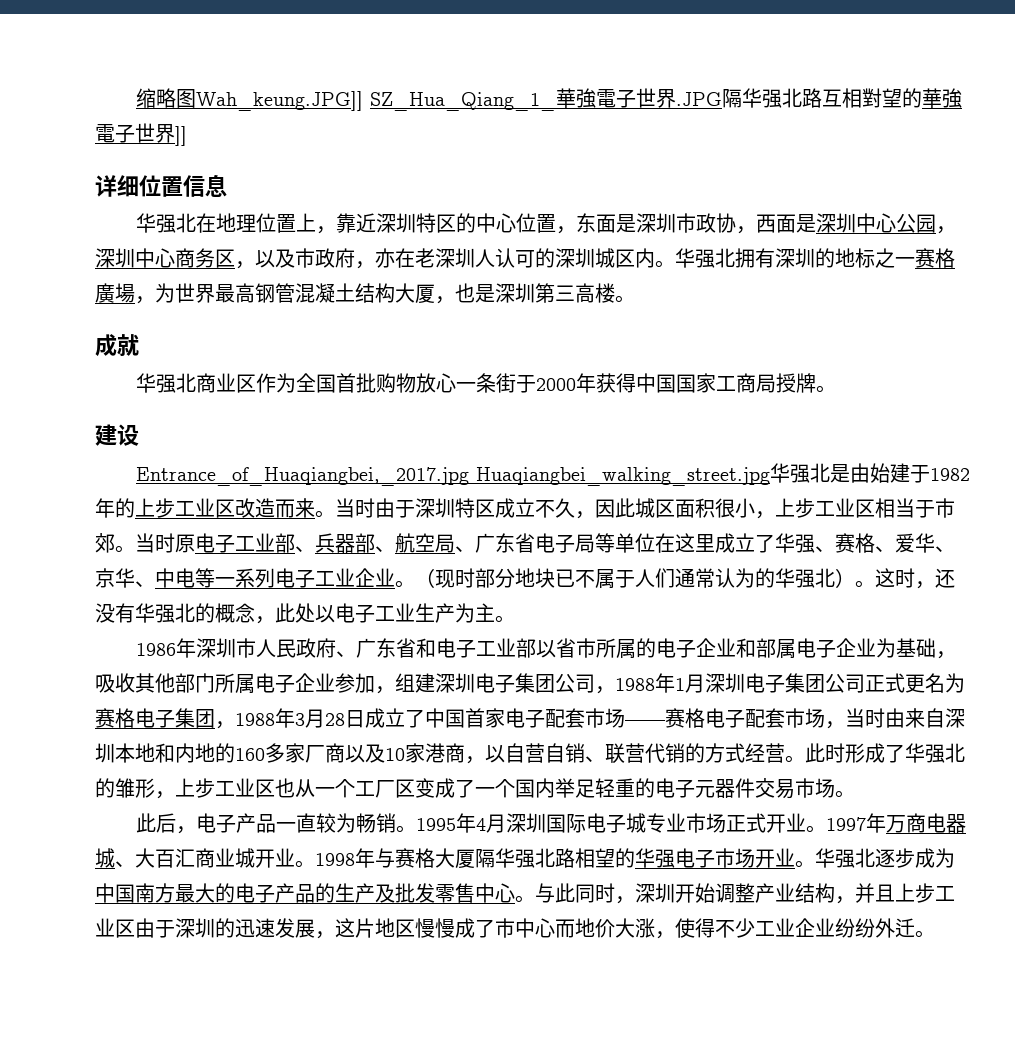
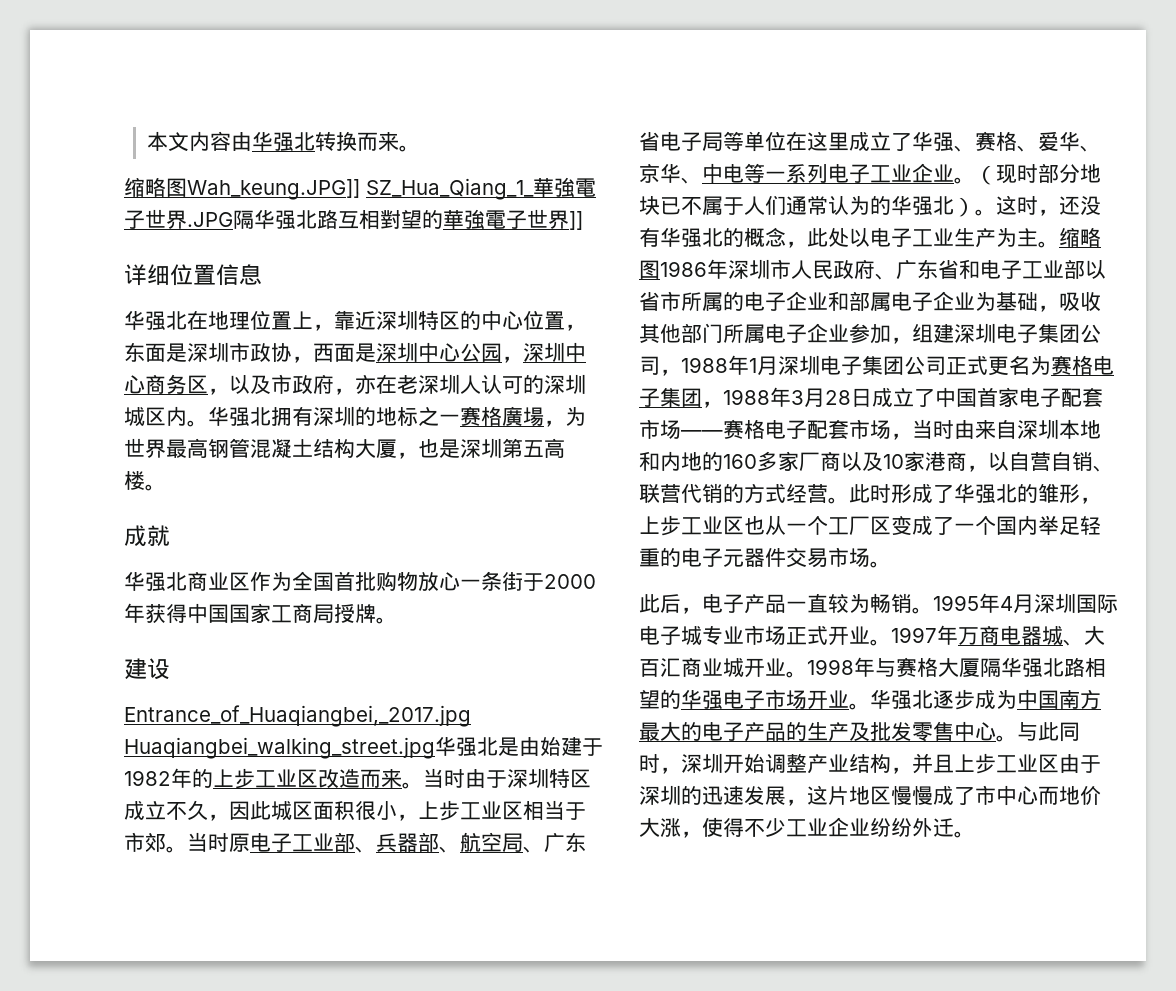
+ 本文内容由华强北转换而来。
- 华强北拥有深圳的地标之一赛格廣場，为世界最高钢管混凝土结构大厦，也是深圳第三高楼。
+ 华强北拥有深圳的地标之一赛格廣場，为世界最高钢管混凝土结构大厦，也是深圳第五高楼。
- 这时，还没有华强北的概念，此处以电子工业生产为主。
- 1986年深圳市人民政府、广东省和电子工业部以省市所属的电子企业和部属电子企业为基础，吸收其他部门所属电子企业参加，组建深圳电子集团公司，1988年1月深圳电子集团公司正式更名为赛格电子集团，1988年3月28日成立了中国首家电子配套市场——赛格电子配套市场，当时由来自深圳本地和内地的160多家厂商以及10家港商，以自营自销、联营代销的方式经营。
+ 这时，还没有华强北的概念，此处以电子工业生产为主。缩略图1986年深圳市人民政府、广东省和电子工业部以省市所属的电子企业和部属电子企业为基础，吸收其他部门所属电子企业参加，组建深圳电子集团公司，1988年1月深圳电子集团公司正式更名为赛格电子集团，1988年3月28日成立了中国首家电子配套市场——赛格电子配套市场，当时由来自深圳本地和内地的160多家厂商以及10家港商，以自营自销、联营代销的方式经营。

